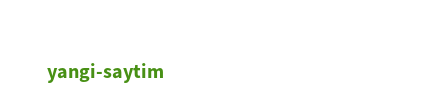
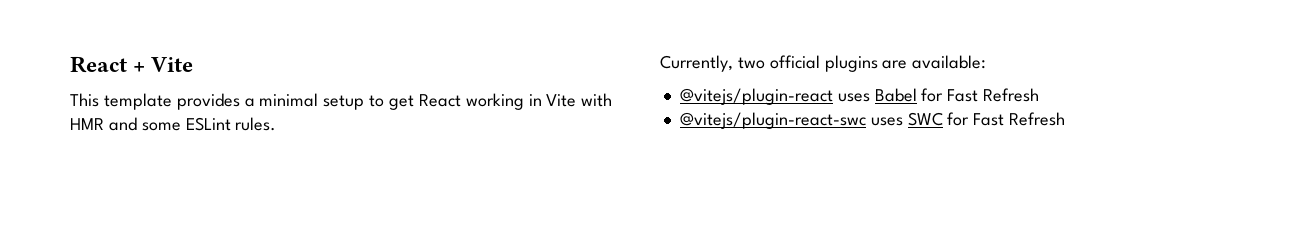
- yangi-saytim
+ React + Vite
+ This template provides a minimal setup to get React working in Vite with HMR and some ESLint rules.
+ Currently, two official plugins are available:
+ @vitejs/plugin-react uses Babel for Fast Refresh
+ @vitejs/plugin-react-swc uses SWC for Fast Refresh

